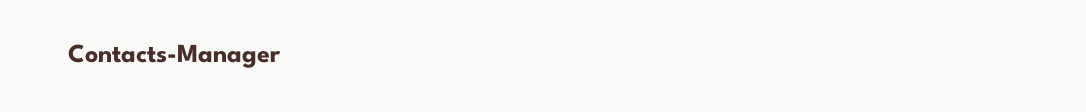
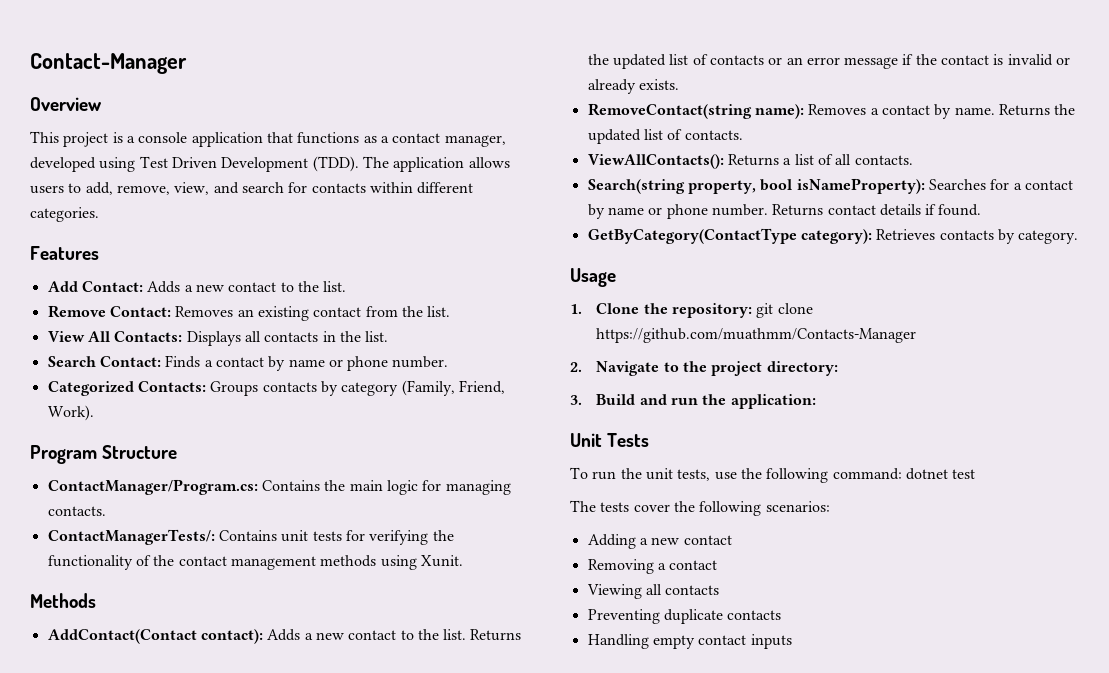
- Contacts-Manager
+ Contact-Manager
+ Overview
+ This project is a console application that functions as a contact manager, developed using Test Driven Development (TDD). The application allows users to add, remove, view, and search for contacts within different categories.
+ Features
+ Add Contact: Adds a new contact to the list.
+ Remove Contact: Removes an existing contact from the list.
+ View All Contacts: Displays all contacts in the list.
+ Search Contact: Finds a contact by name or phone number.
+ Categorized Contacts: Groups contacts by category (Family, Friend, Work).
+ Program Structure
+ ContactManager/Program.cs: Contains the main logic for managing contacts.
+ ContactManagerTests/: Contains unit tests for verifying the functionality of the contact management methods using Xunit.
+ Methods
+ AddContact(Contact contact): Adds a new contact to the list. Returns the updated list of contacts or an error message if the contact is invalid or already exists.
+ RemoveContact(string name): Removes a contact by name. Returns the updated list of contacts.
+ ViewAllContacts(): Returns a list of all contacts.
+ Search(string property, bool isNameProperty): Searches for a contact by name or phone number. Returns contact details if found.
+ GetByCategory(ContactType category): Retrieves contacts by category.
+ Usage
+ 1. Clone the repository: git clone https://github.com/muathmm/Contacts-Manager
+ 2. Navigate to the project directory:
+ 3. Build and run the application:
+ Unit Tests
+ To run the unit tests, use the following command: dotnet test
+ The tests cover the following scenarios:
+ Adding a new contact
+ Removing a contact
+ Viewing all contacts
+ Preventing duplicate contacts
+ Handling empty contact inputs

